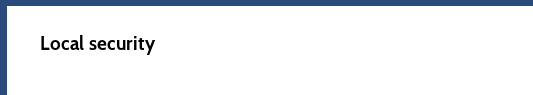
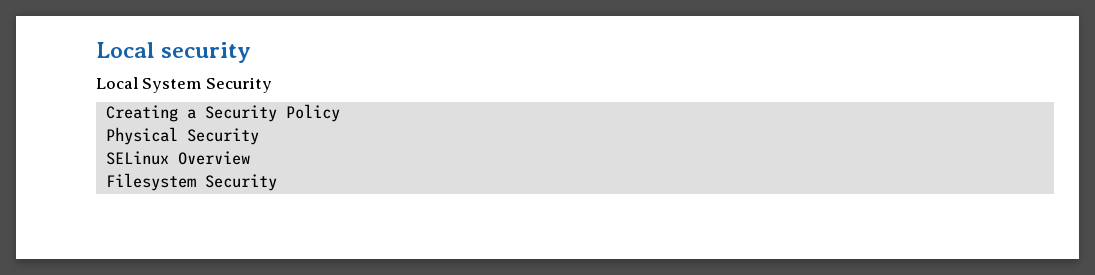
+ Local System Security
+ Creating a Security Policy
+ Physical Security
+ SELinux Overview
+ Filesystem Security

